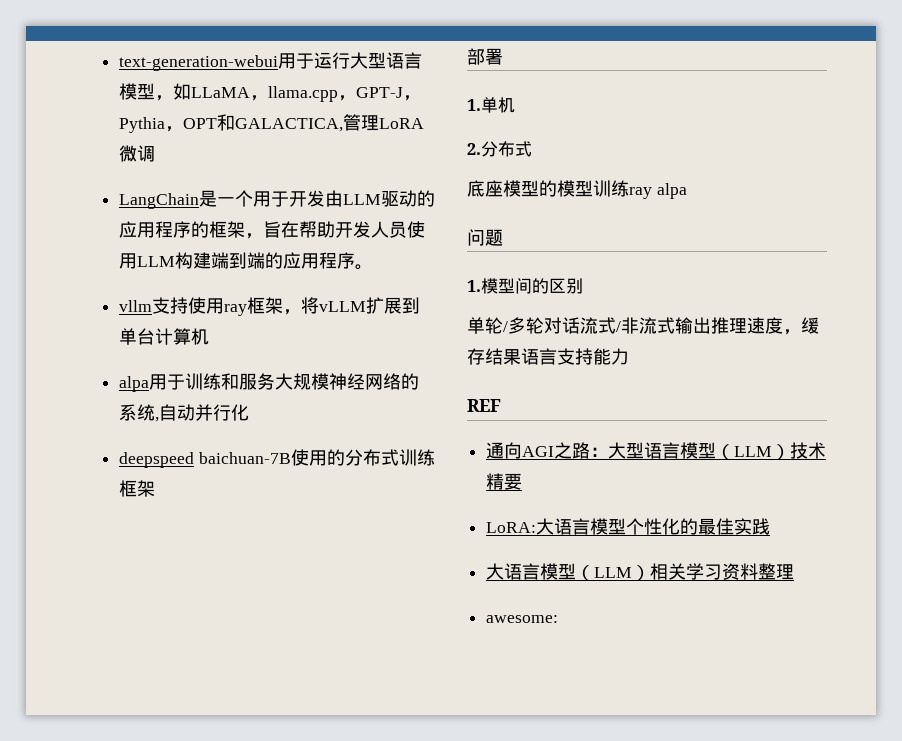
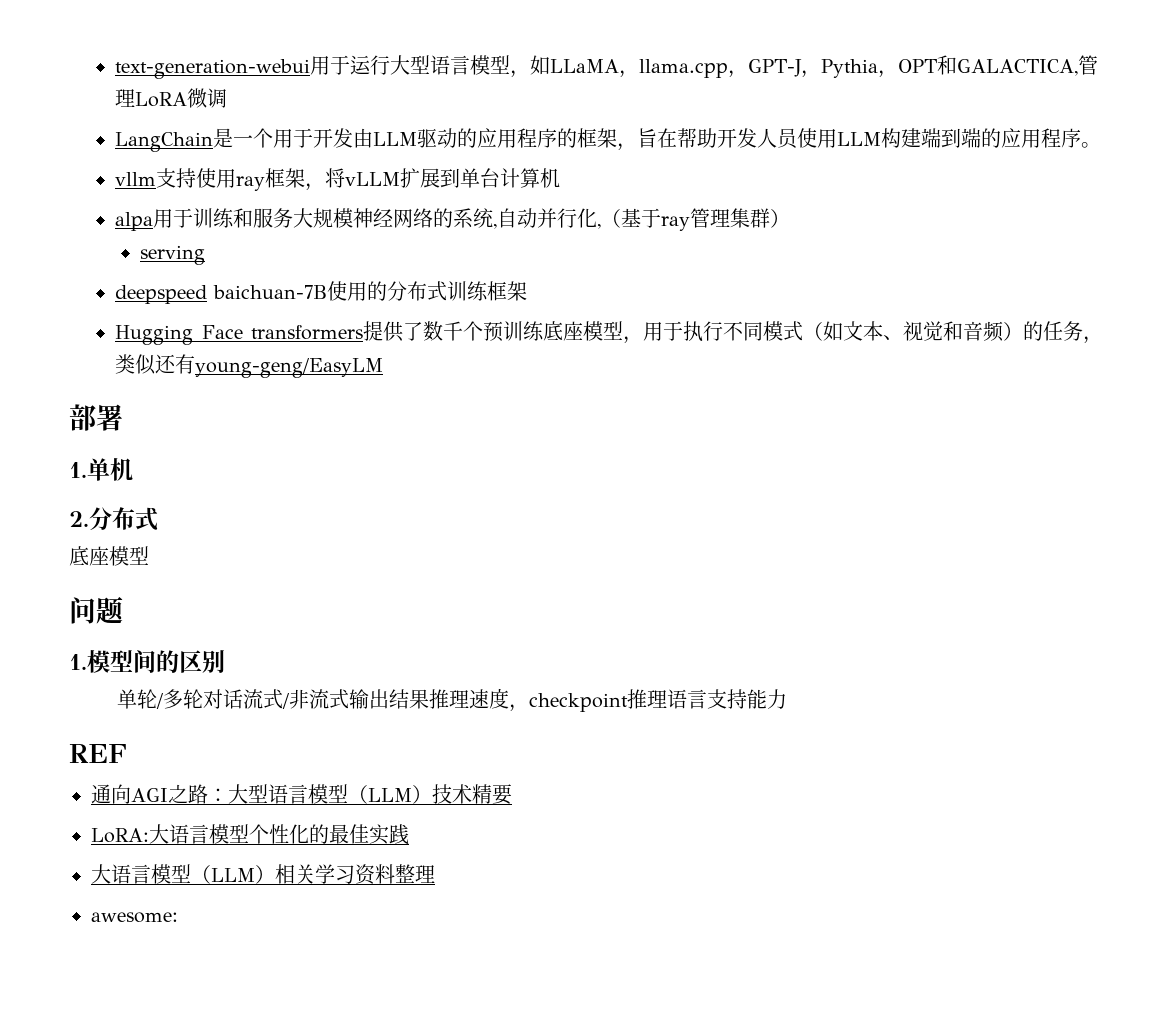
- alpa用于训练和服务大规模神经网络的系统,自动并行化
+ alpa用于训练和服务大规模神经网络的系统,自动并行化,（基于ray管理集群）
+ serving
+ Hugging Face transformers提供了数千个预训练底座模型，用于执行不同模式（如文本、视觉和音频）的任务，类似还有young-geng/EasyLM
  2.分布式
- 底座模型的模型训练ray alpa
+ 底座模型
- 单轮/多轮对话流式/非流式输出推理速度，缓存结果语言支持能力
+ 单轮/多轮对话流式/非流式输出结果推理速度，checkpoint推理语言支持能力

